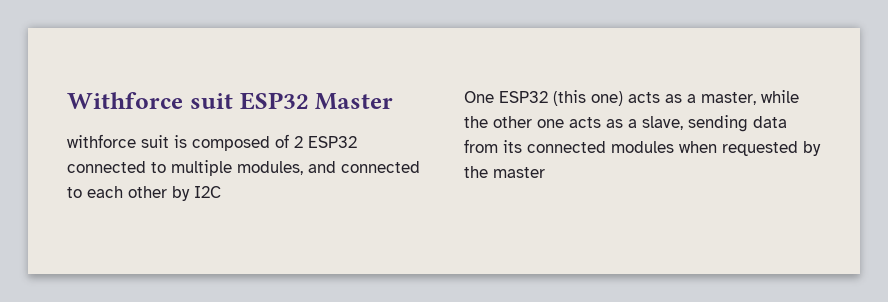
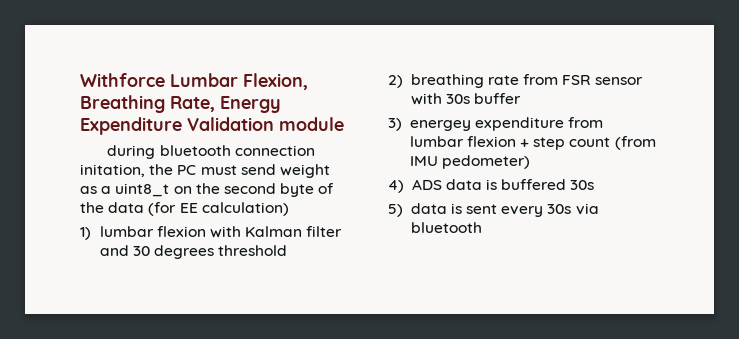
- Withforce suit ESP32 Master
- withforce suit is composed of 2 ESP32 connected to multiple modules, and connected to each other by I2C
- One ESP32 (this one) acts as a master, while the other one acts as a slave, sending data from its connected modules when requested by the master
+ Withforce Lumbar Flexion, Breathing Rate, Energy Expenditure Validation module
+ during bluetooth connection initation, the PC must send weight as a uint8_t on the second byte of the data (for EE calculation)
+ 1) lumbar flexion with Kalman filter and 30 degrees threshold
+ 2) breathing rate from FSR sensor with 30s buffer
+ 3) energey expenditure from lumbar flexion + step count (from IMU pedometer)
+ 4) ADS data is buffered 30s
+ 5) data is sent every 30s via bluetooth

